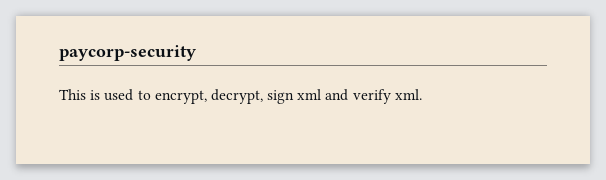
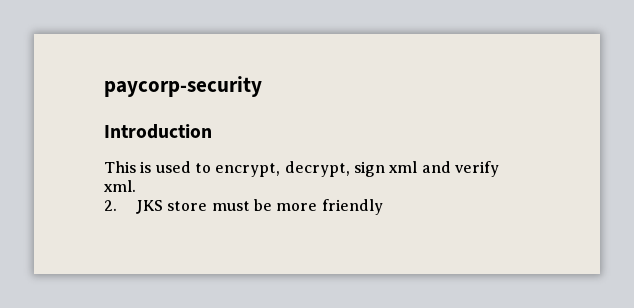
+ Introduction
+ 2. JKS store must be more friendly

